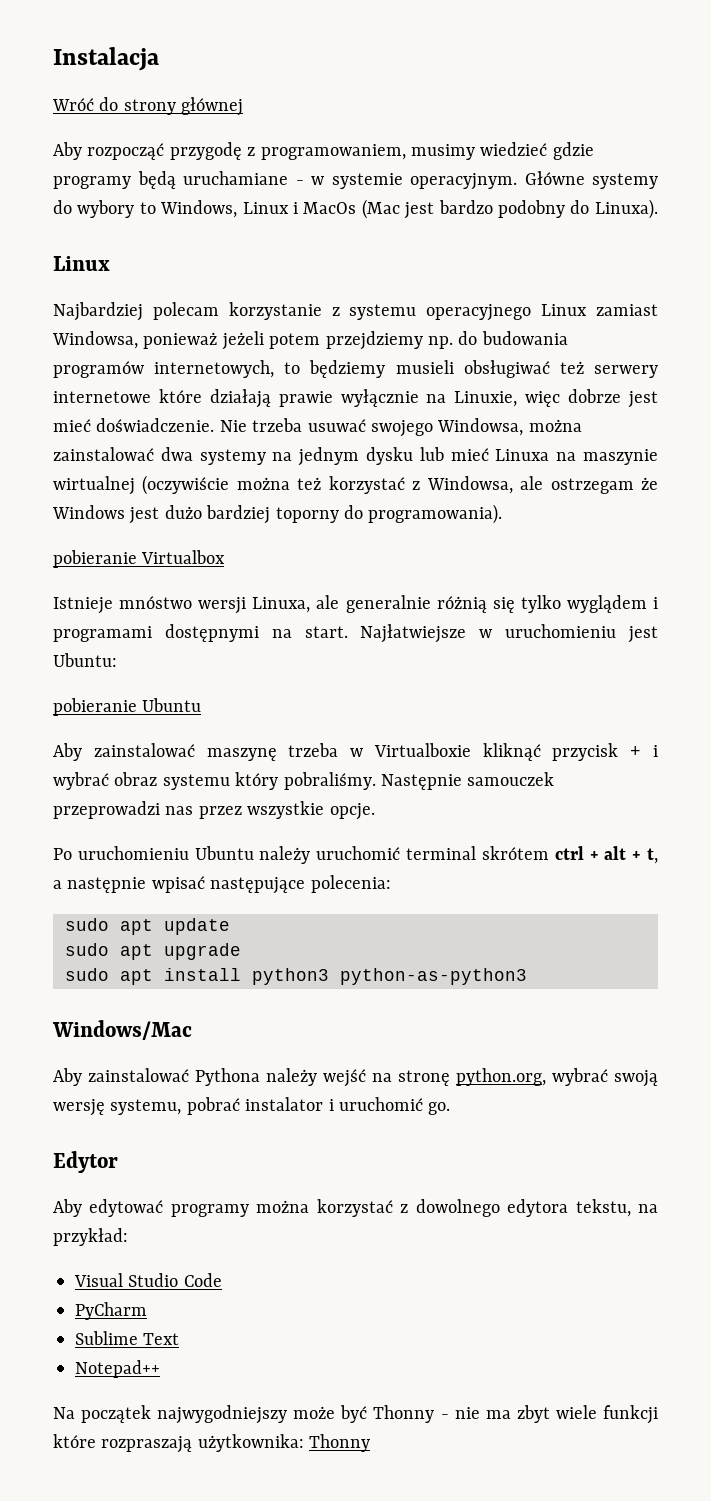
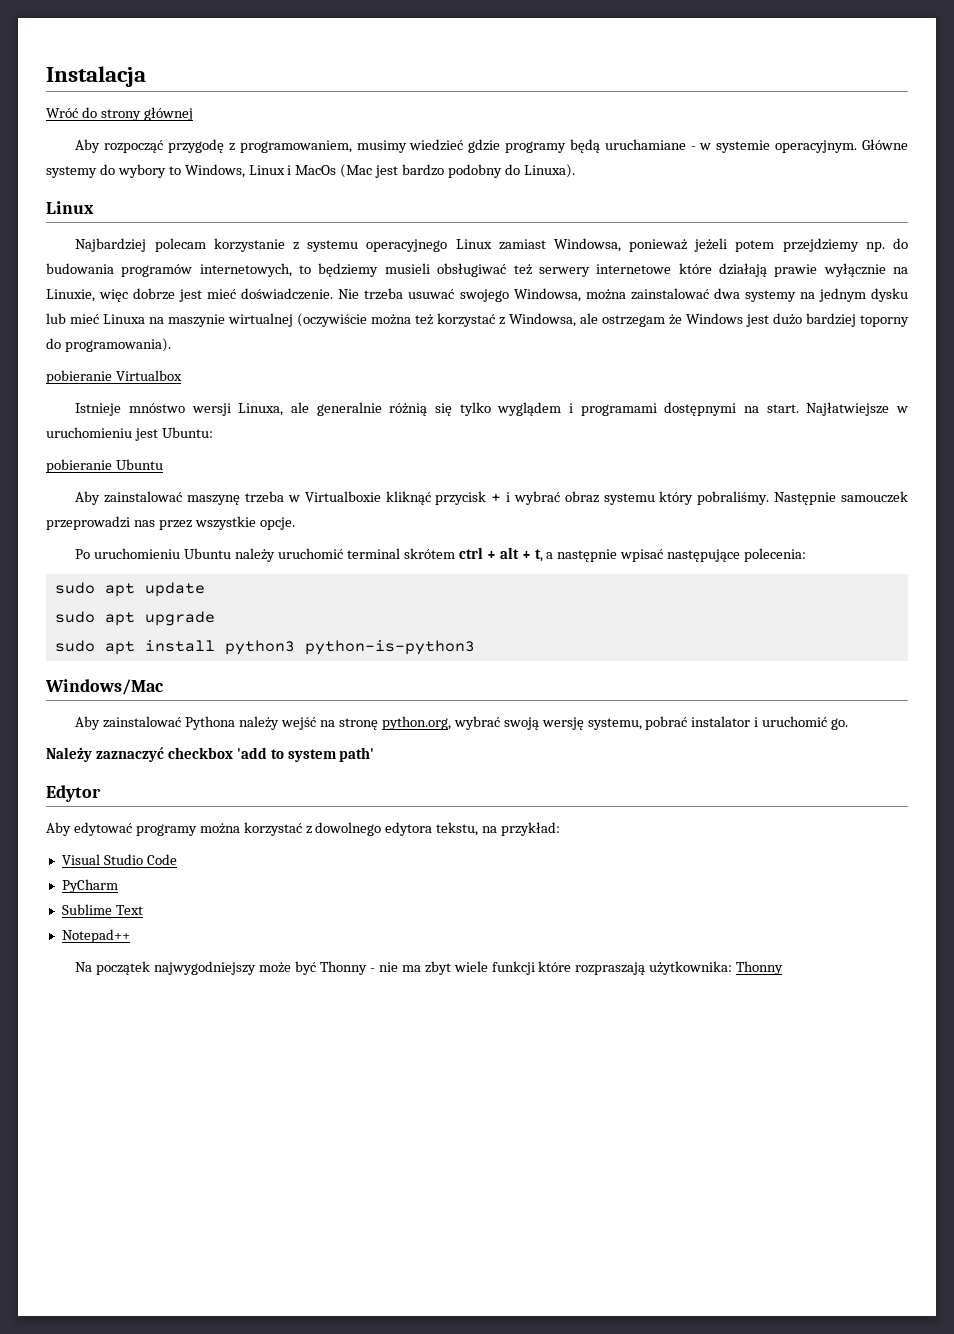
- sudo apt install python3 python-as-python3
+ sudo apt install python3 python-is-python3
+ Należy zaznaczyć checkbox 'add to system path'

